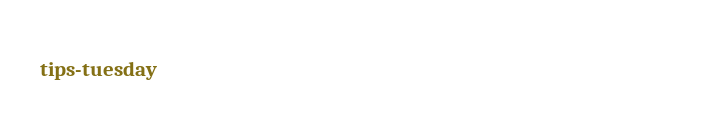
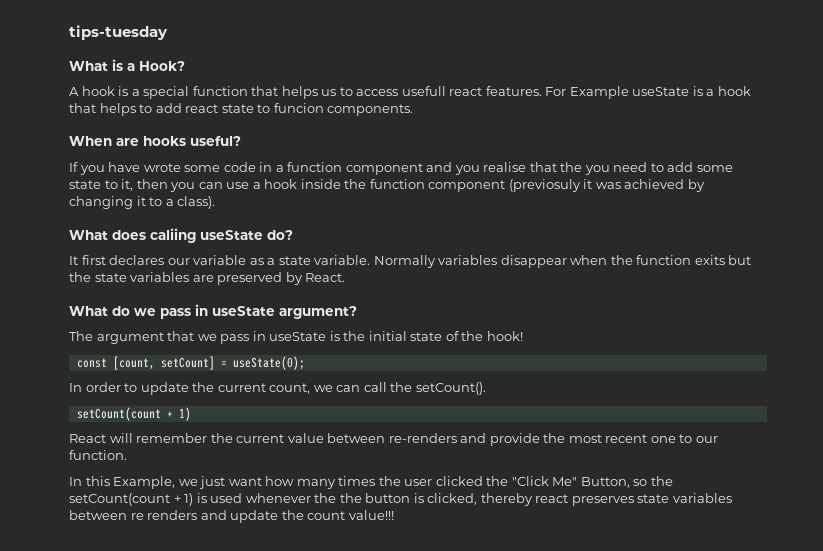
+ What is a Hook?
+ A hook is a special function that helps us to access usefull react features. For Example useState is a hook that helps to add react state to funcion components.
+ When are hooks useful?
+ If you have wrote some code in a function component and you realise that the you need to add some state to it, then you can use a hook inside the function component (previosuly it was achieved by changing it to a class).
+ What does caliing useState do?
+ It first declares our variable as a state variable. Normally variables disappear when the function exits but the state variables are preserved by React.
+ What do we pass in useState argument?
+ The argument that we pass in useState is the initial state of the hook!
+ const [count, setCount] = useState(0);
+ In order to update the current count, we can call the setCount().
+ setCount(count + 1)
+ React will remember the current value between re-renders and provide the most recent one to our function.
+ In this Example, we just want how many times the user clicked the "Click Me" Button, so the setCount(count + 1) is used whenever the the button is clicked, thereby react preserves state variables between re renders and update the count value!!!

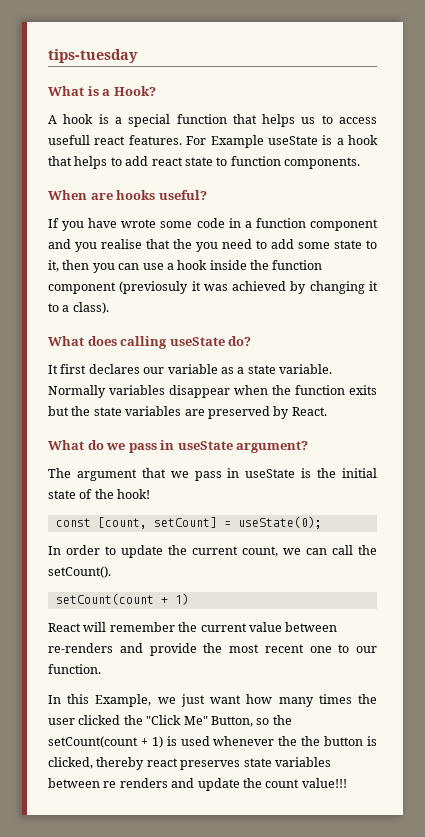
- For Example useState is a hook that helps to add react state to funcion components.
+ For Example useState is a hook that helps to add react state to function components.
- What does caliing useState do?
+ What does calling useState do?

